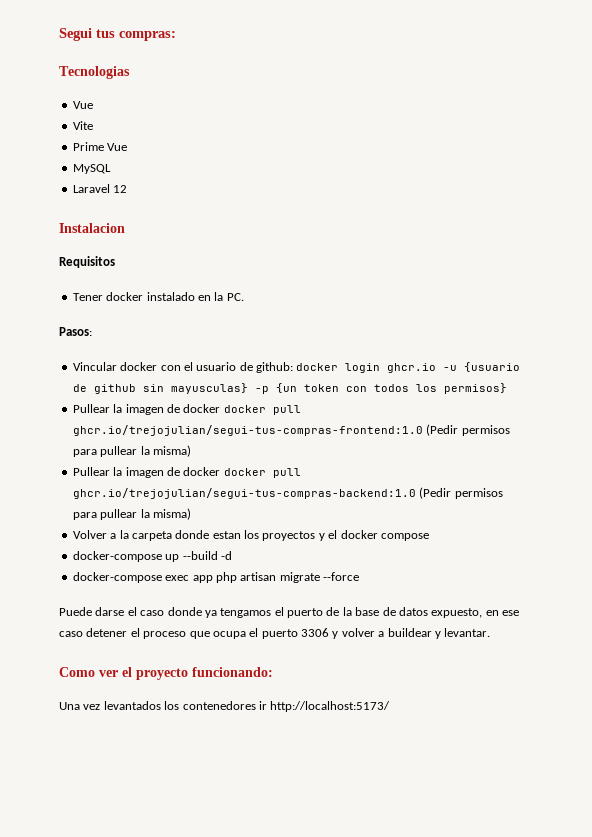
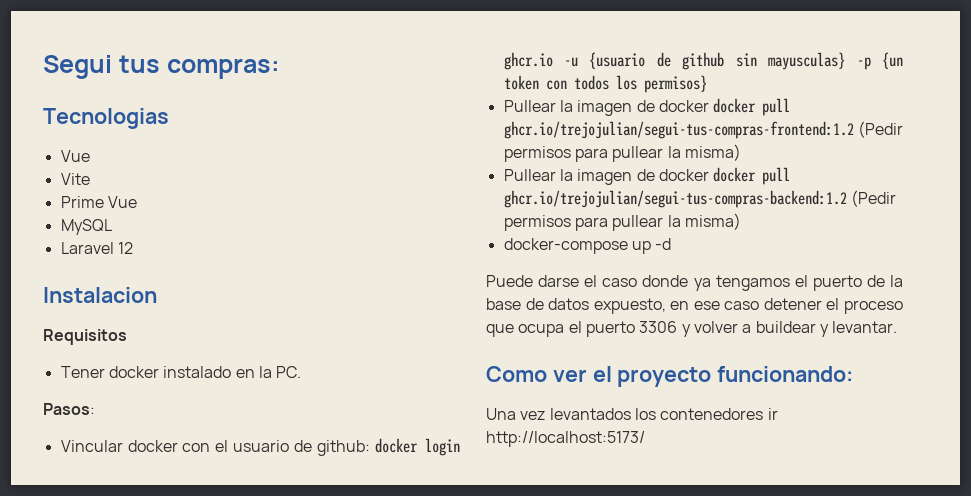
- Pullear la imagen de docker docker pull ghcr.io/trejojulian/segui-tus-compras-frontend:1.0 (Pedir permisos para pullear la misma)
+ Pullear la imagen de docker docker pull ghcr.io/trejojulian/segui-tus-compras-frontend:1.2 (Pedir permisos para pullear la misma)
- Pullear la imagen de docker docker pull ghcr.io/trejojulian/segui-tus-compras-backend:1.0 (Pedir permisos para pullear la misma)
- Volver a la carpeta donde estan los proyectos y el docker compose
+ Pullear la imagen de docker docker pull ghcr.io/trejojulian/segui-tus-compras-backend:1.2 (Pedir permisos para pullear la misma)
- docker-compose up --build -d
+ docker-compose up -d
- docker-compose exec app php artisan migrate --force

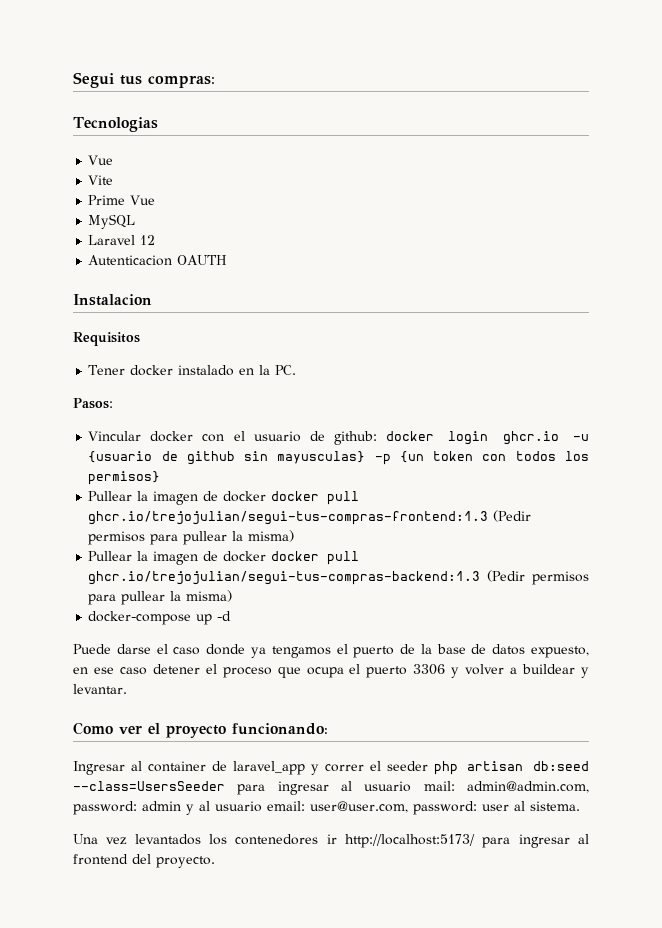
+ Autenticacion OAUTH
- Pullear la imagen de docker docker pull ghcr.io/trejojulian/segui-tus-compras-frontend:1.2 (Pedir permisos para pullear la misma)
+ Pullear la imagen de docker docker pull ghcr.io/trejojulian/segui-tus-compras-frontend:1.3 (Pedir permisos para pullear la misma)
- Pullear la imagen de docker docker pull ghcr.io/trejojulian/segui-tus-compras-backend:1.2 (Pedir permisos para pullear la misma)
+ Pullear la imagen de docker docker pull ghcr.io/trejojulian/segui-tus-compras-backend:1.3 (Pedir permisos para pullear la misma)
+ Ingresar al container de laravel_app y correr el seeder php artisan db:seed --class=UsersSeeder para ingresar al usuario mail: admin@admin.com, password: admin y al usuario email: user@user.com, password: user al sistema.
- Una vez levantados los contenedores ir http://localhost:5173/
+ Una vez levantados los contenedores ir http://localhost:5173/ para ingresar al frontend del proyecto.

